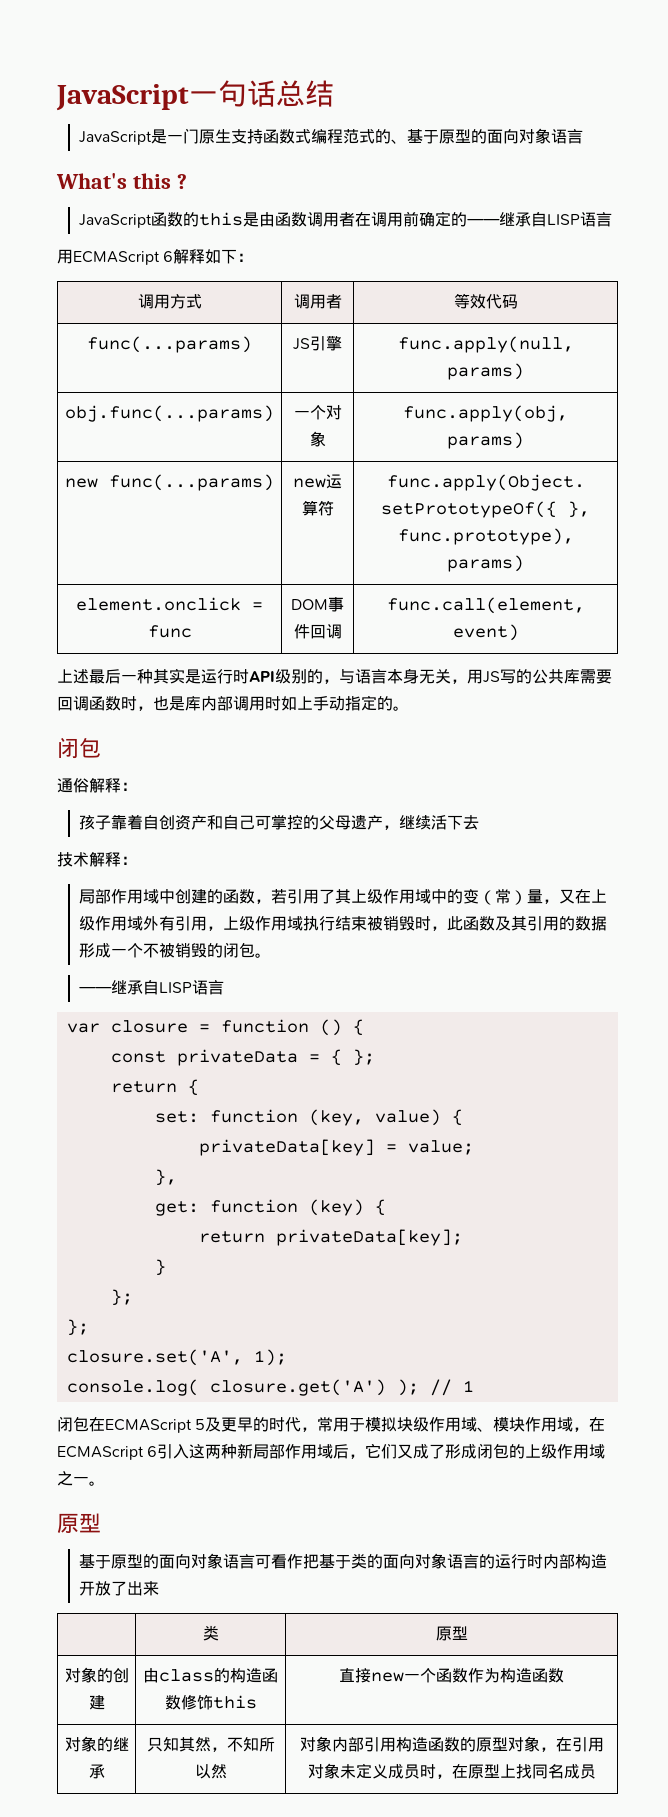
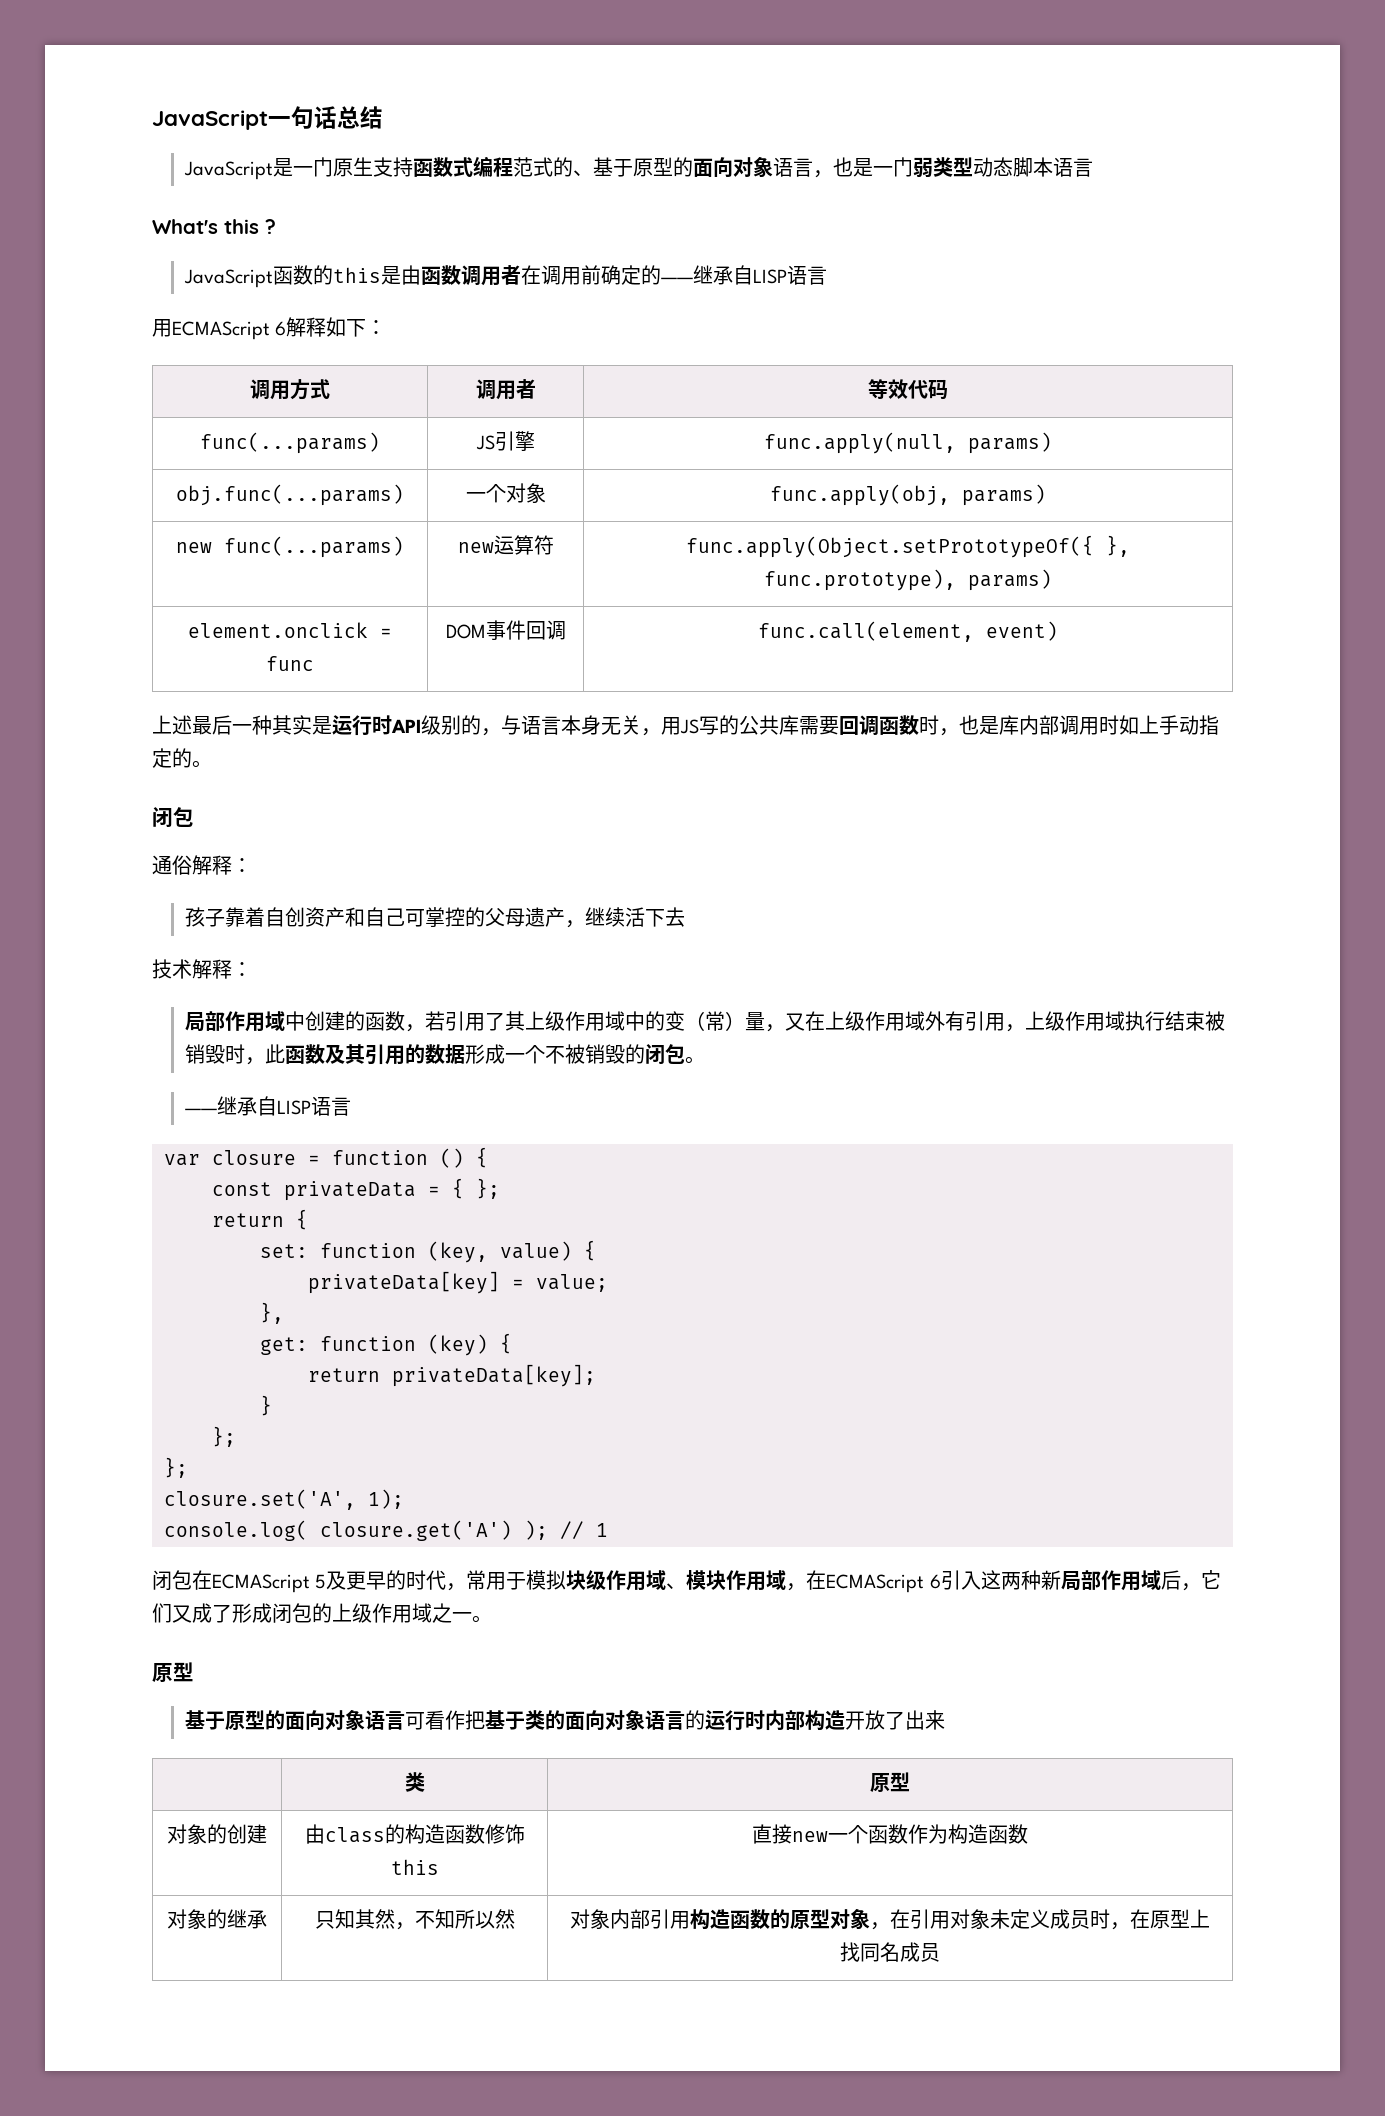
- JavaScript是一门原生支持函数式编程范式的、基于原型的面向对象语言
+ JavaScript是一门原生支持函数式编程范式的、基于原型的面向对象语言，也是一门弱类型动态脚本语言

